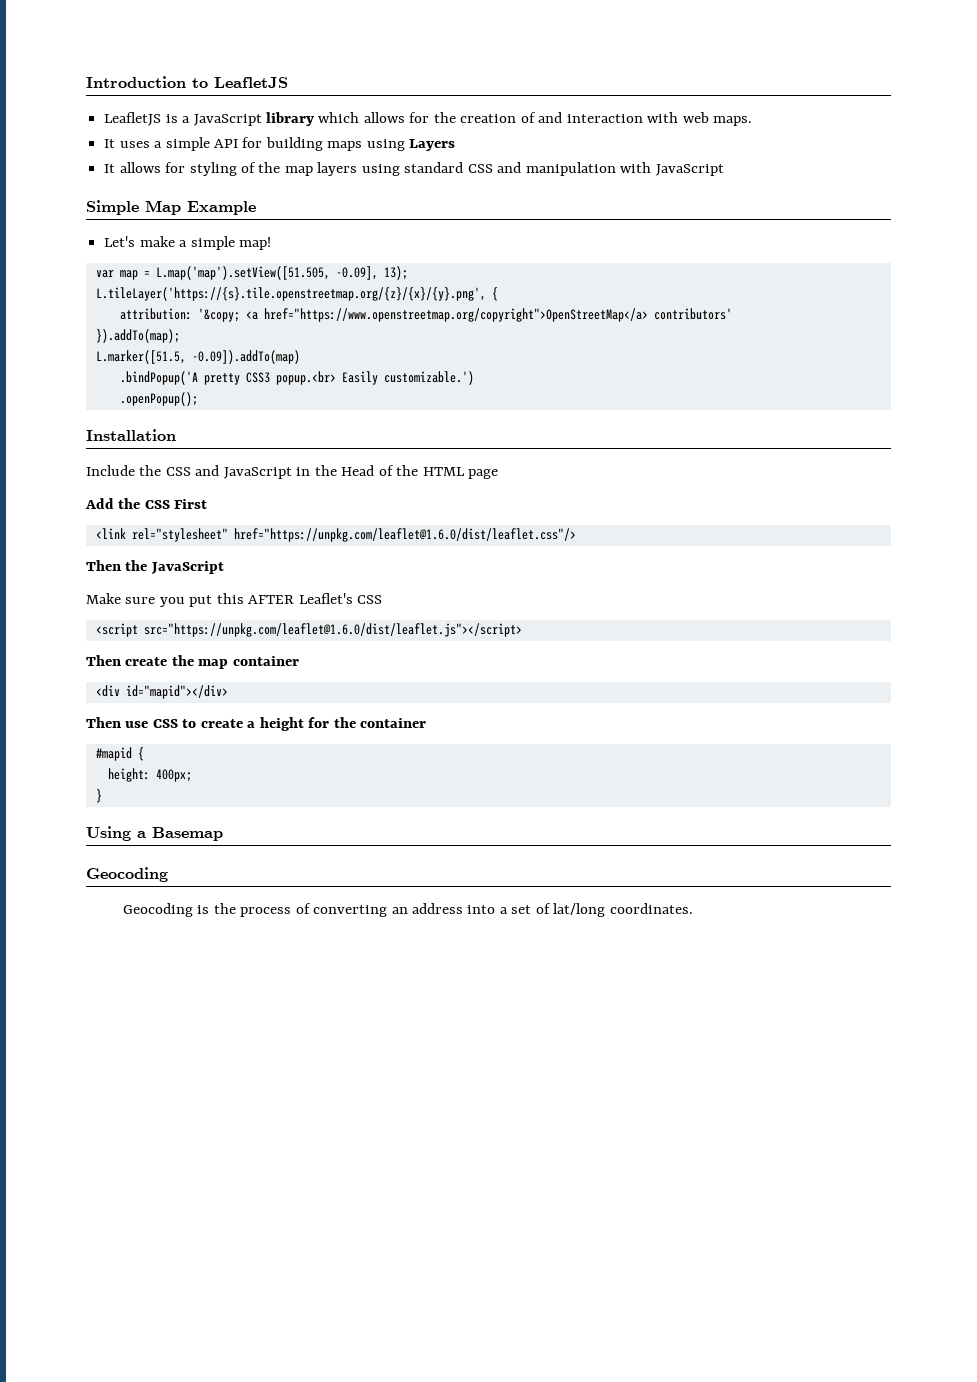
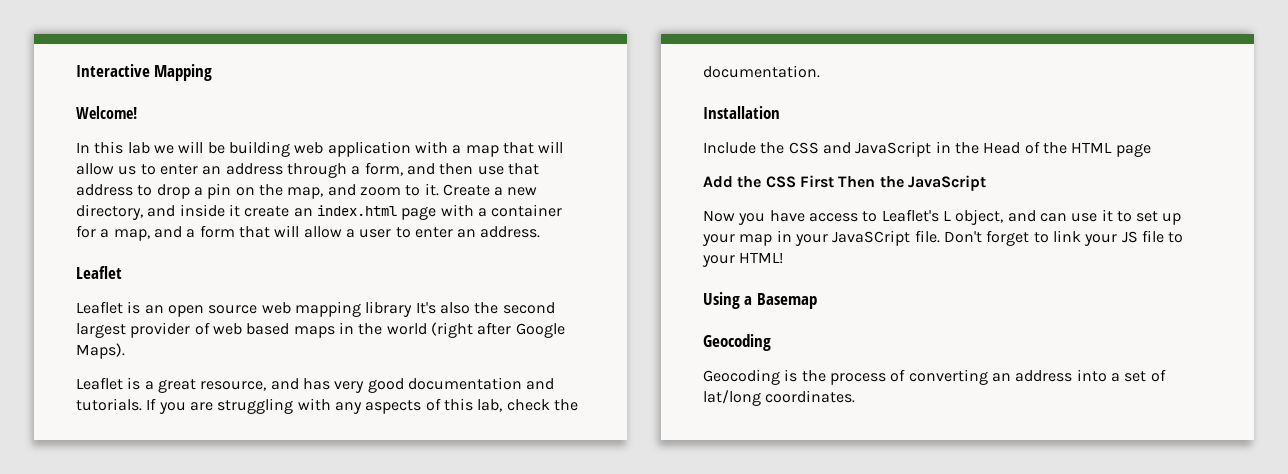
- Introduction to LeafletJS
- LeafletJS is a JavaScript library which allows for the creation of and interaction with web maps.
- It uses a simple API for building maps using Layers
- It allows for styling of the map layers using standard CSS and manipulation with JavaScript
- Simple Map Example
- Let's make a simple map!
- var map = L.map('map').setView([51.505, -0.09], 13);
- L.tileLayer('https://{s}.tile.openstreetmap.org/{z}/{x}/{y}.png', {
- attribution: '&copy; <a href="https://www.openstreetmap.org/copyright">OpenStreetMap</a> contributors'
- }).addTo(map);
- L.marker([51.5, -0.09]).addTo(map)
- .bindPopup('A pretty CSS3 popup.<br> Easily customizable.')
- .openPopup();
+ Interactive Mapping
+ Welcome!
+ In this lab we will be building web application with a map that will allow us to enter an address through a form, and then use that address to drop a pin on the map, and zoom to it. Create a new directory, and inside it create an index.html page with a container for a map, and a form that will allow a user to enter an address.
+ Leaflet
+ Leaflet is an open source web mapping library It's also the second largest provider of web based maps in the world (right after Google Maps).
+ Leaflet is a great resource, and has very good documentation and tutorials. If you are struggling with any aspects of this lab, check the documentation.
- Add the CSS First
- <link rel="stylesheet" href="https://unpkg.com/leaflet@1.6.0/dist/leaflet.css"/>
- Then the JavaScript
+ Add the CSS First Then the JavaScript
- Make sure you put this AFTER Leaflet's CSS
- <script src="https://unpkg.com/leaflet@1.6.0/dist/leaflet.js"></script>
- Then create the map container
- <div id="mapid"></div>
- Then use CSS to create a height for the container
- #mapid {
- height: 400px;
- }
+ Now you have access to Leaflet's L object, and can use it to set up your map in your JavaSCript file. Don't forget to link your JS file to your HTML!

